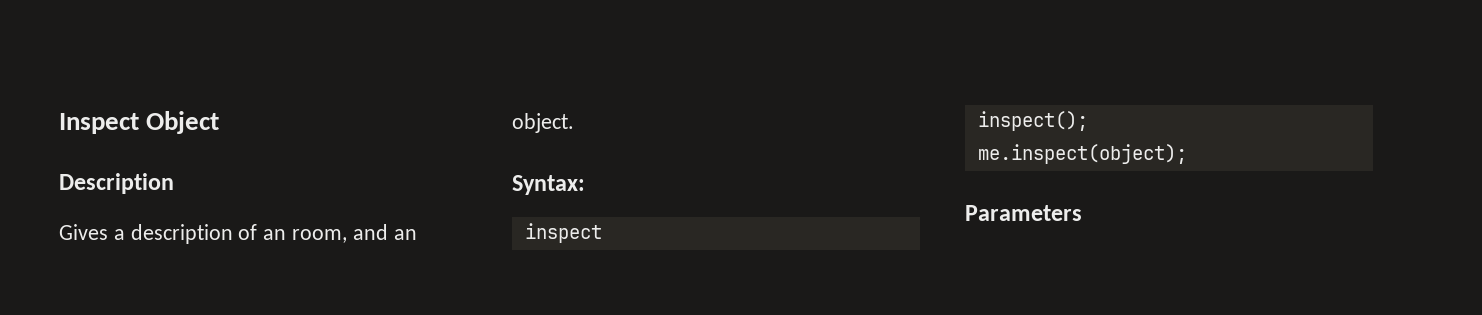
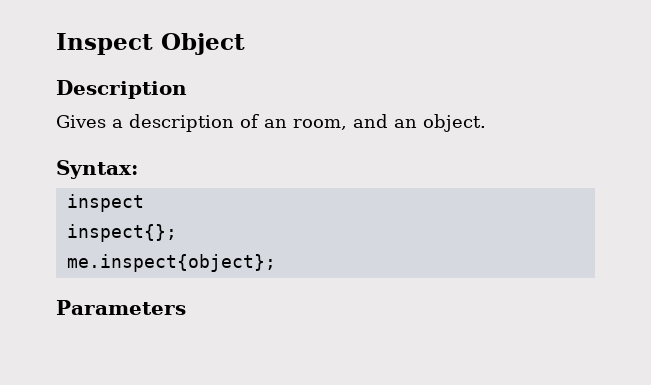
- inspect();
- me.inspect(object);
+ inspect{};
+ me.inspect{object};

